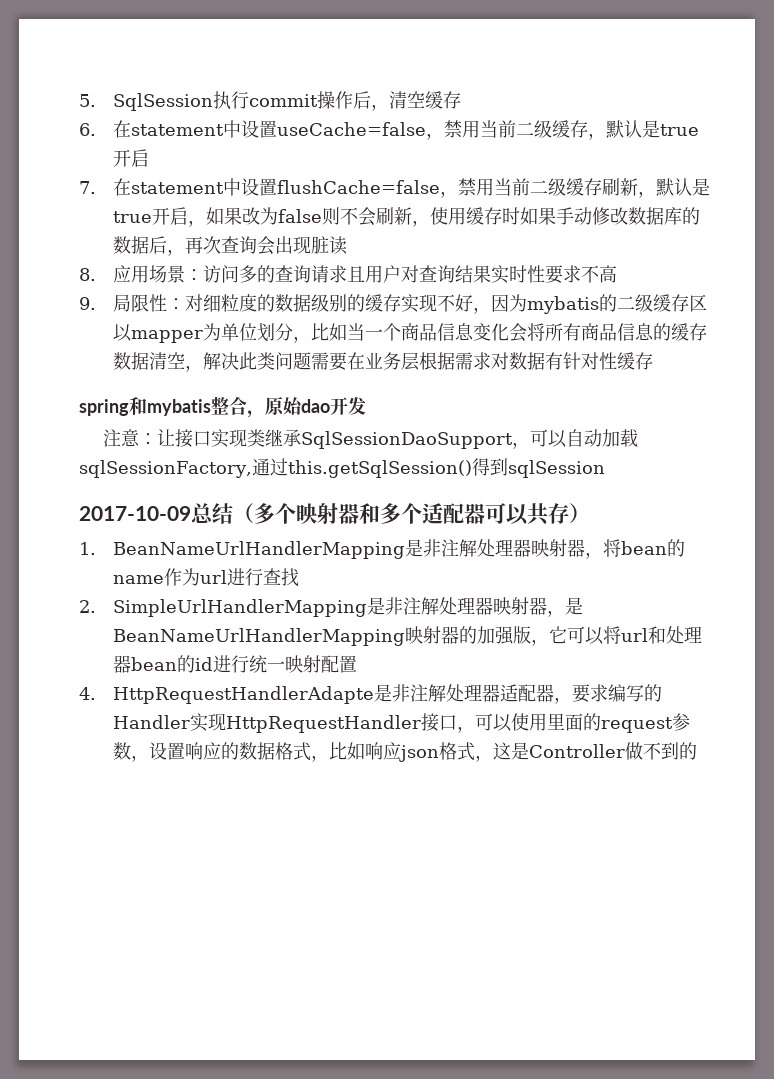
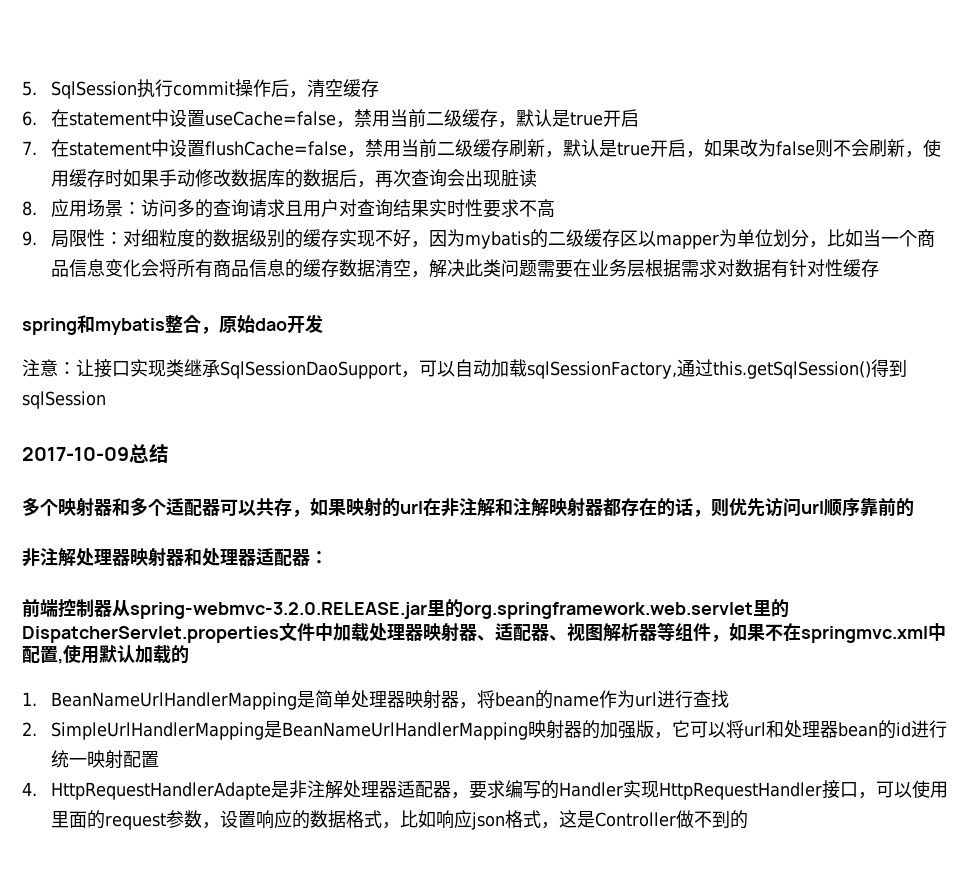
- 2017-10-09总结（多个映射器和多个适配器可以共存）
+ 2017-10-09总结
+ 多个映射器和多个适配器可以共存，如果映射的url在非注解和注解映射器都存在的话，则优先访问url顺序靠前的
+ 非注解处理器映射器和处理器适配器：
+ 前端控制器从spring-webmvc-3.2.0.RELEASE.jar里的org.springframework.web.servlet里的DispatcherServlet.properties文件中加载处理器映射器、适配器、视图解析器等组件，如果不在springmvc.xml中配置,使用默认加载的
- 1. BeanNameUrlHandlerMapping是非注解处理器映射器，将bean的name作为url进行查找
+ 1. BeanNameUrlHandlerMapping是简单处理器映射器，将bean的name作为url进行查找
- 2. SimpleUrlHandlerMapping是非注解处理器映射器，是BeanNameUrlHandlerMapping映射器的加强版，它可以将url和处理器bean的id进行统一映射配置
+ 2. SimpleUrlHandlerMapping是BeanNameUrlHandlerMapping映射器的加强版，它可以将url和处理器bean的id进行统一映射配置

